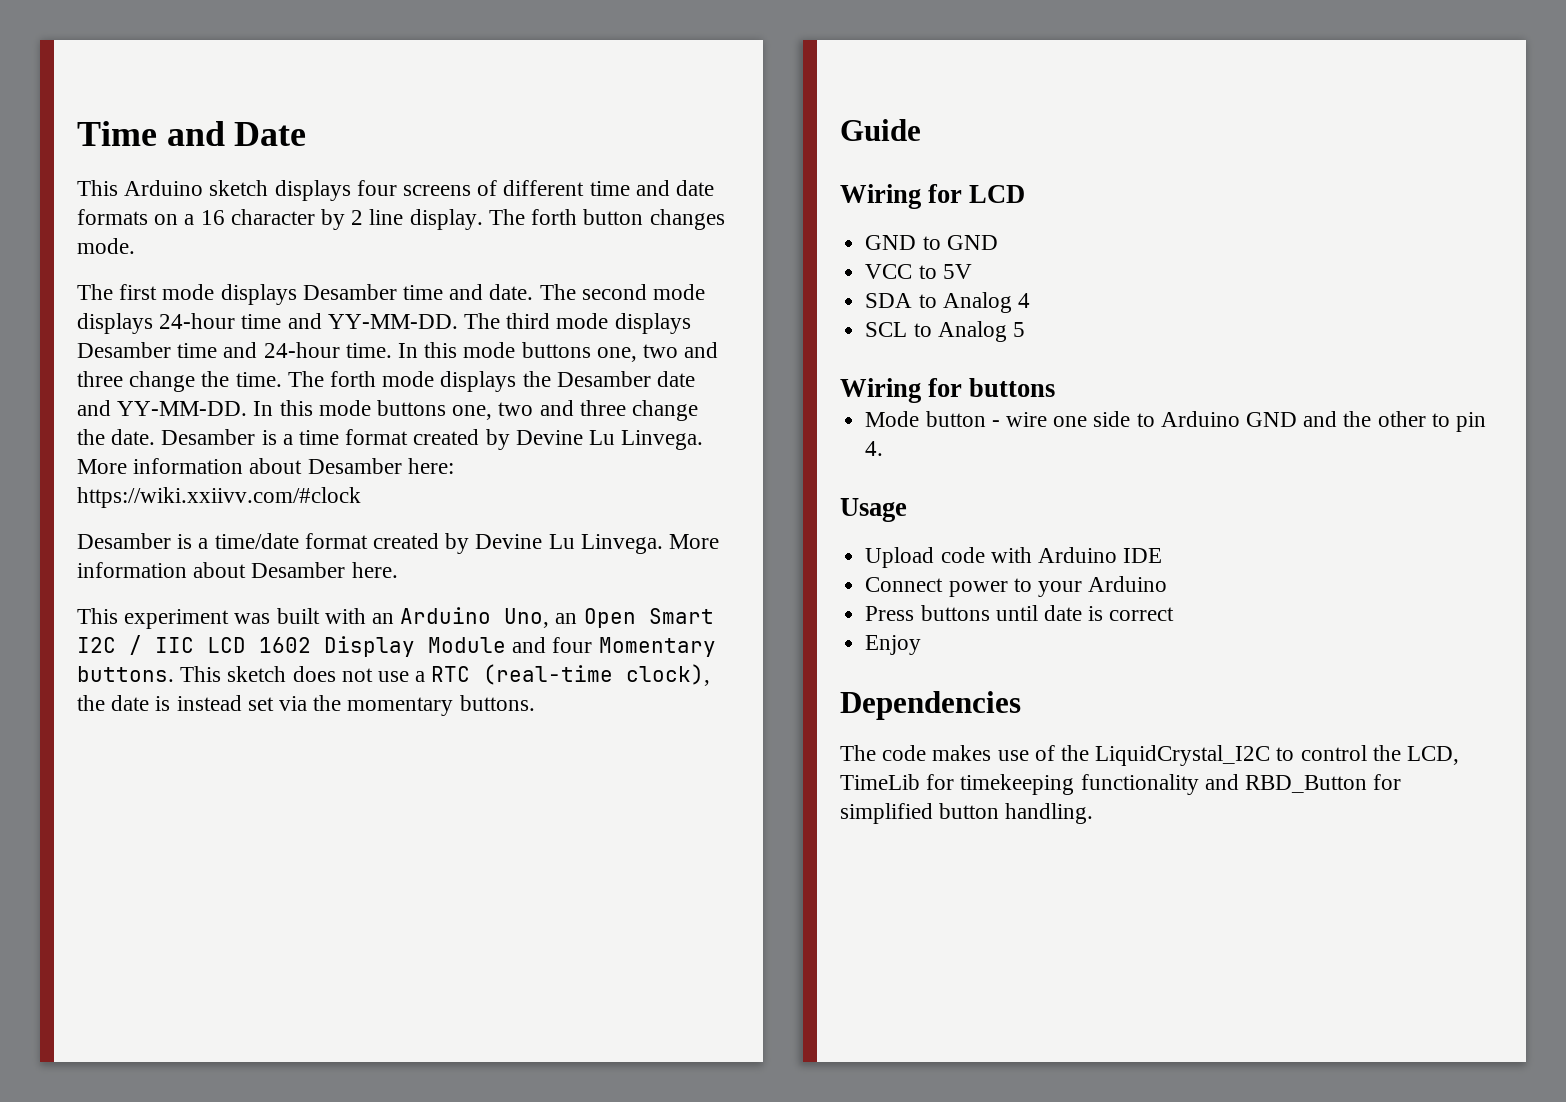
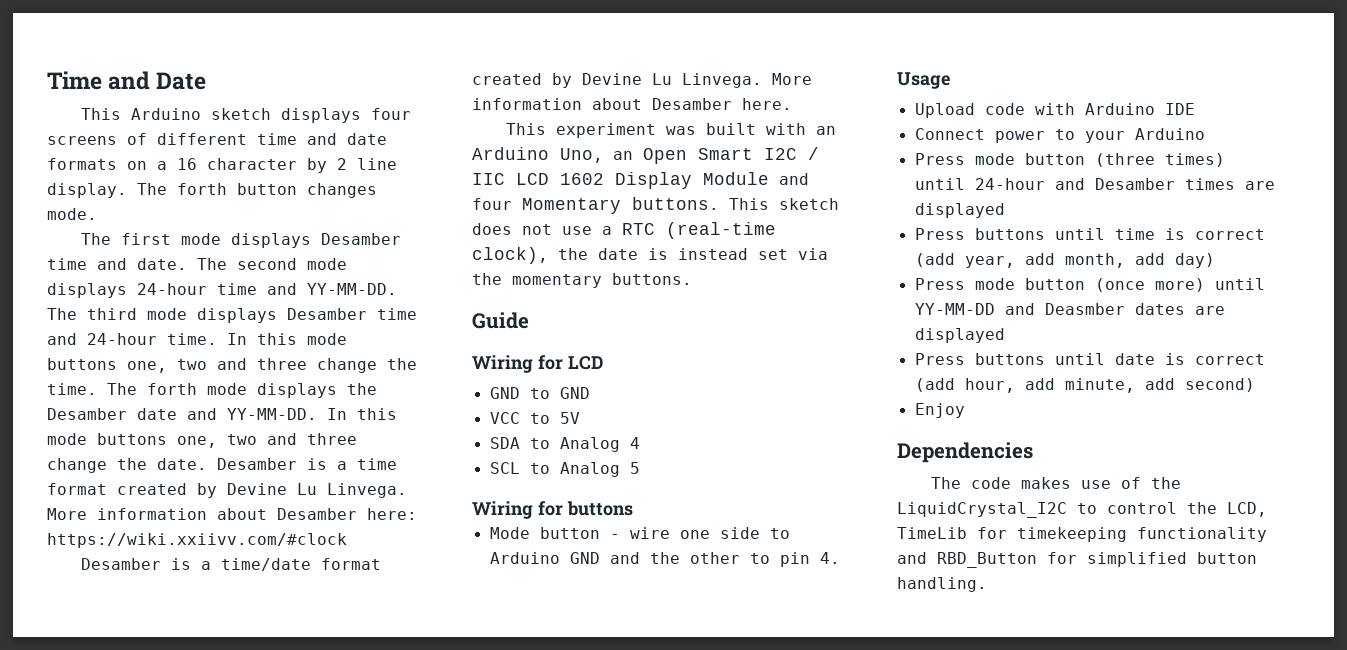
+ Press mode button (three times) until 24-hour and Desamber times are displayed
+ Press buttons until time is correct (add year, add month, add day)
+ Press mode button (once more) until YY-MM-DD and Deasmber dates are displayed
- Press buttons until date is correct
+ Press buttons until date is correct (add hour, add minute, add second)

